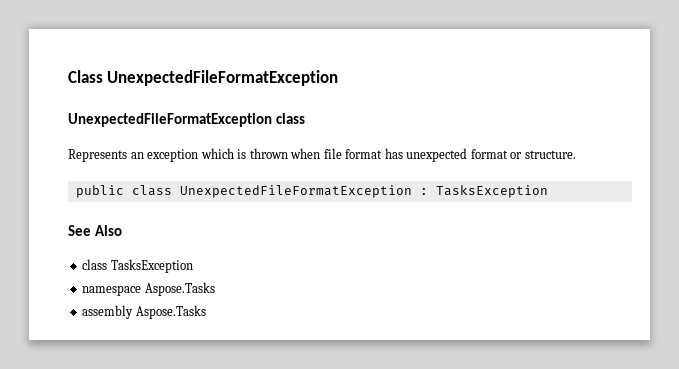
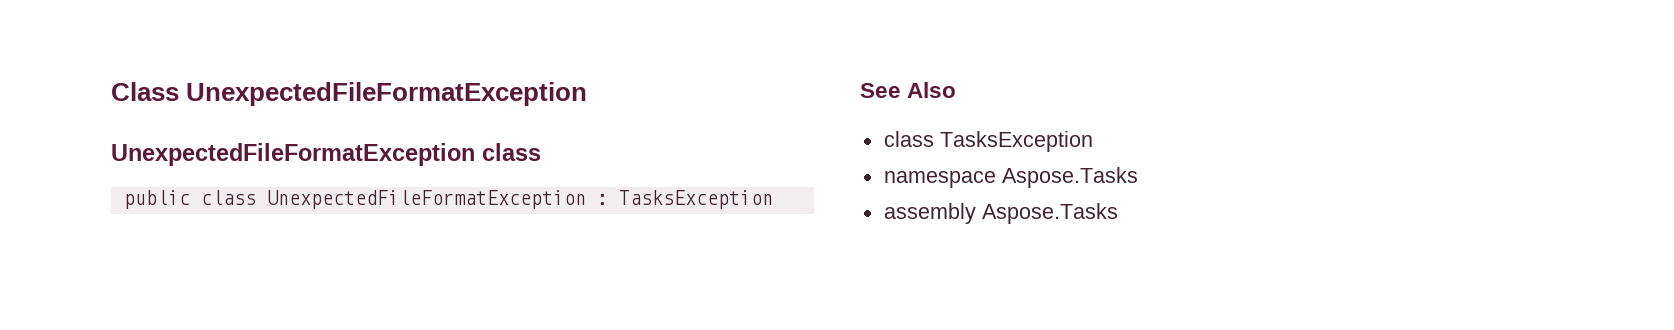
- Represents an exception which is thrown when file format has unexpected format or structure.

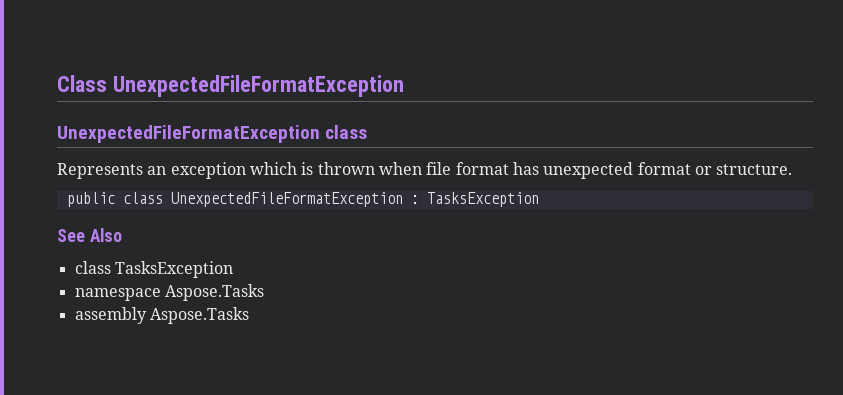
+ Represents an exception which is thrown when file format has unexpected format or structure.

